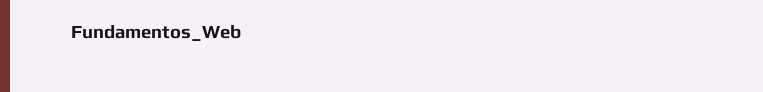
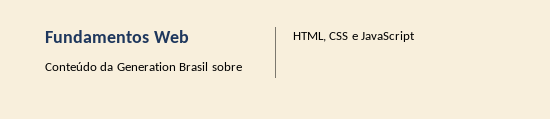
- Fundamentos_Web
+ Fundamentos Web
+ Conteúdo da Generation Brasil sobre HTML, CSS e JavaScript

